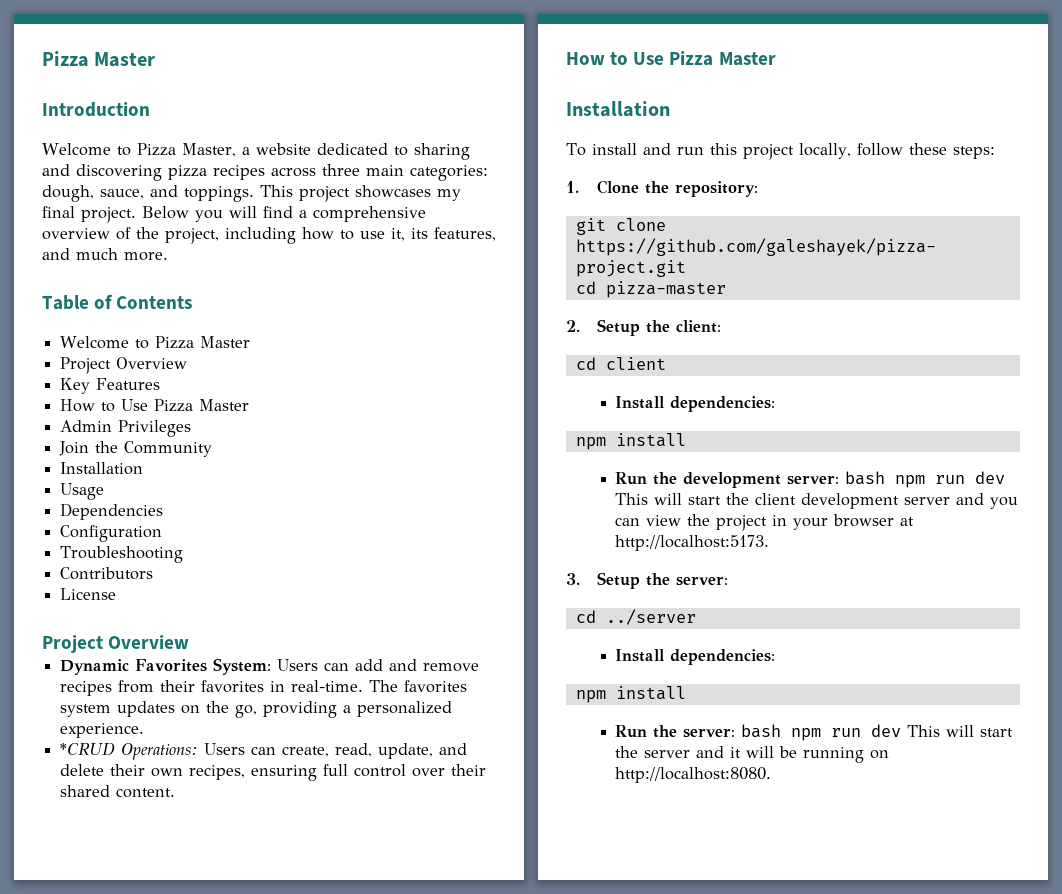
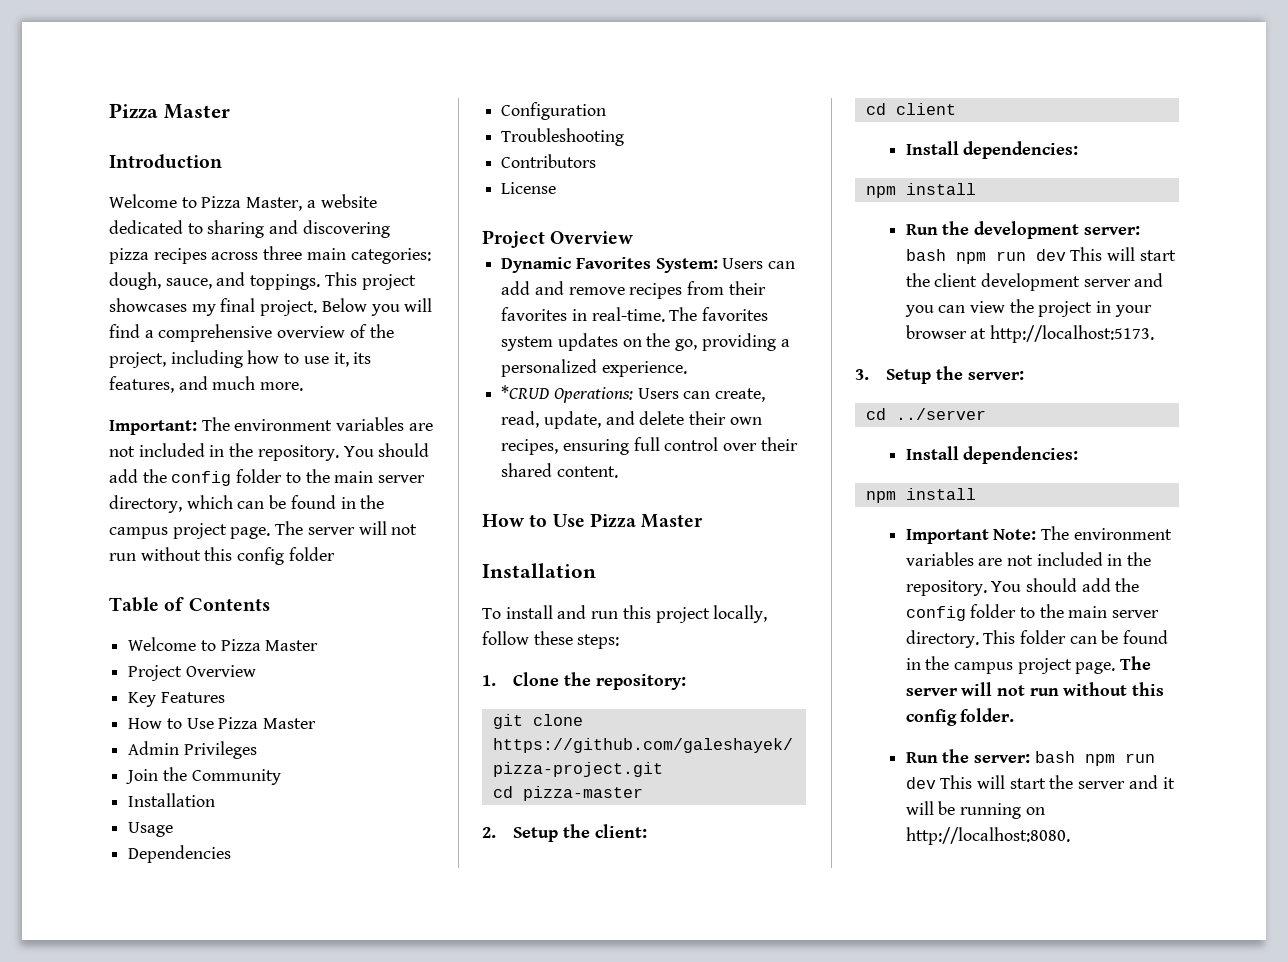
+ Important: The environment variables are not included in the repository. You should add the config folder to the main server directory, which can be found in the campus project page. The server will not run without this config folder
+ Important Note: The environment variables are not included in the repository. You should add the config folder to the main server directory. This folder can be found in the campus project page. The server will not run without this config folder.

